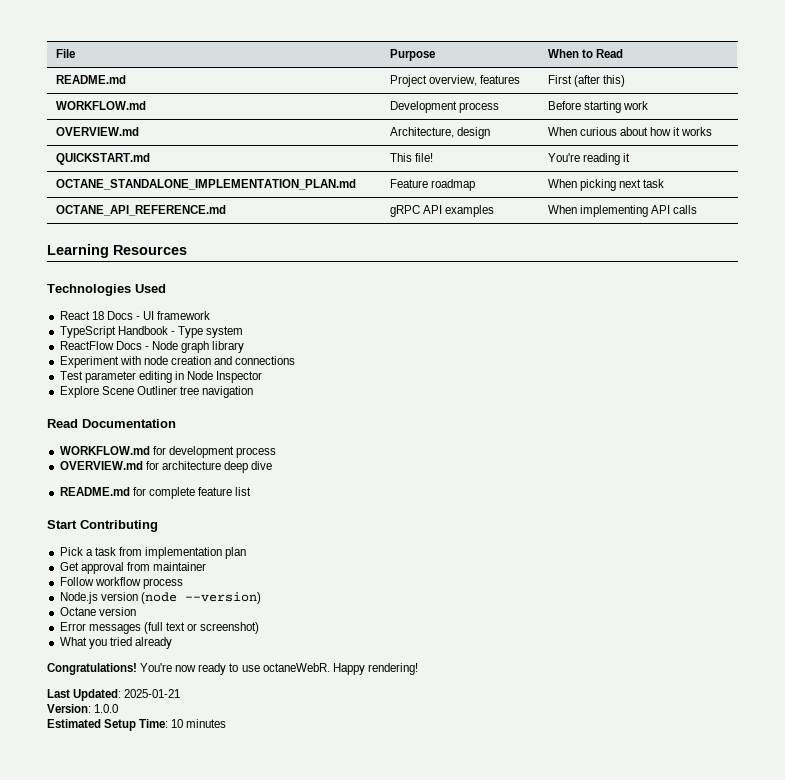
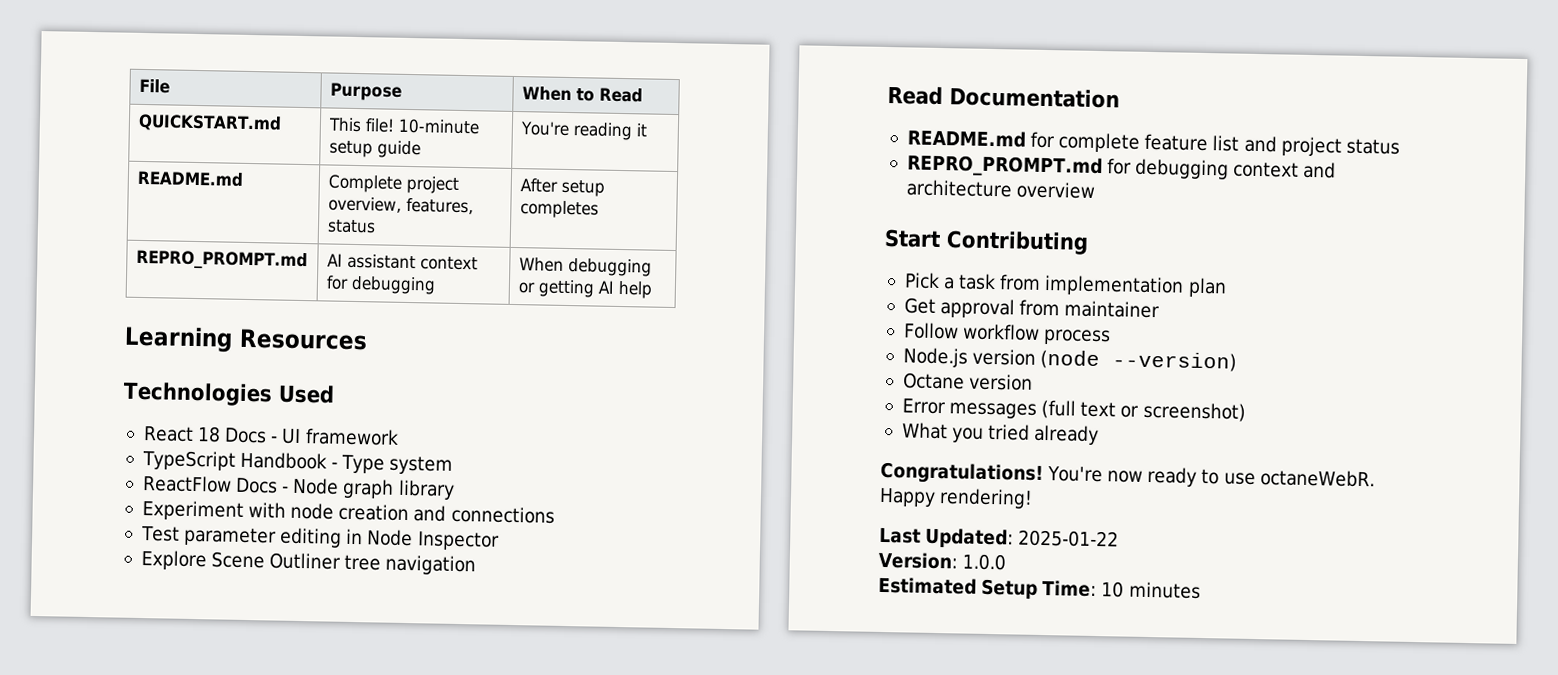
- README.md | Project overview, features | First (after this)
- WORKFLOW.md | Development process | Before starting work
- OVERVIEW.md | Architecture, design | When curious about how it works
- QUICKSTART.md | This file! | You're reading it
+ QUICKSTART.md | This file! 10-minute setup guide | You're reading it
- OCTANE_STANDALONE_IMPLEMENTATION_PLAN.md | Feature roadmap | When picking next task
- OCTANE_API_REFERENCE.md | gRPC API examples | When implementing API calls
+ README.md | Complete project overview, features, status | After setup completes
+ REPRO_PROMPT.md | AI assistant context for debugging | When debugging or getting AI help
- WORKFLOW.md for development process
- OVERVIEW.md for architecture deep dive
- README.md for complete feature list
+ README.md for complete feature list and project status
+ REPRO_PROMPT.md for debugging context and architecture overview
- Last Updated: 2025-01-21
+ Last Updated: 2025-01-22

